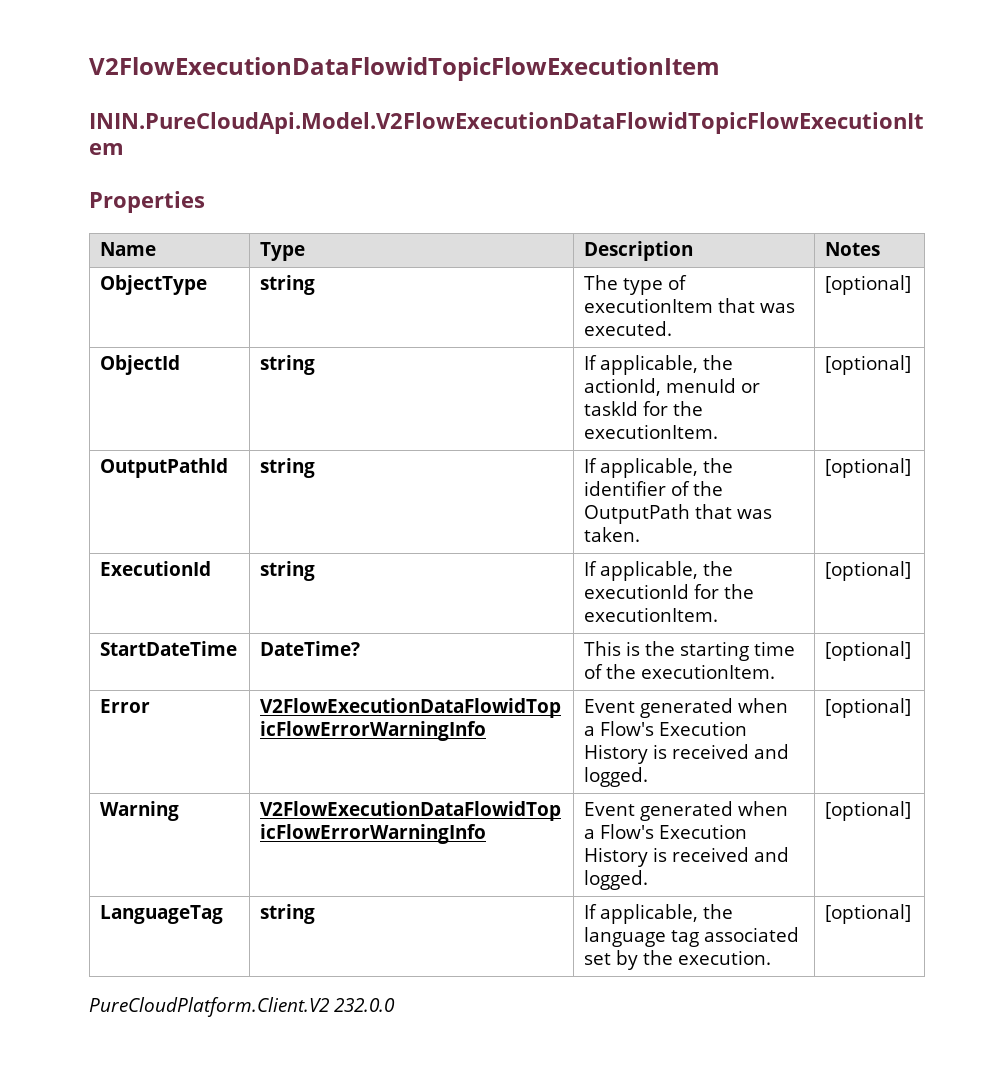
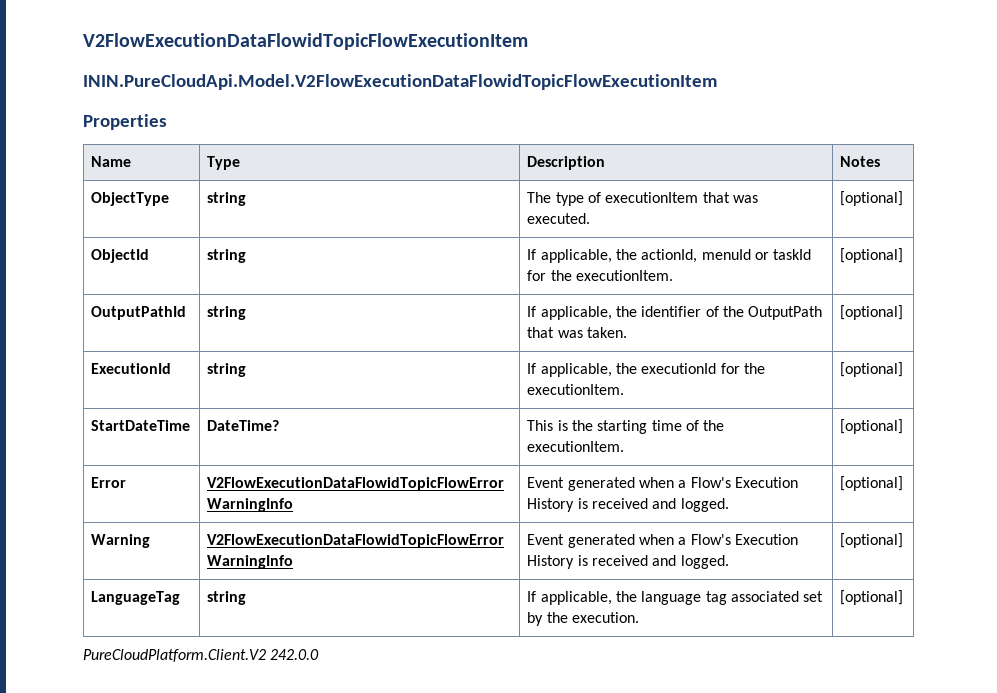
- PureCloudPlatform.Client.V2 232.0.0
+ PureCloudPlatform.Client.V2 242.0.0

